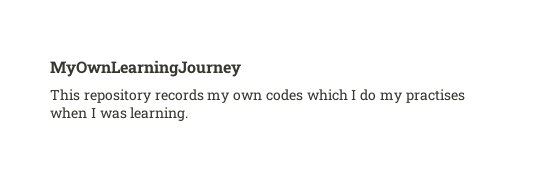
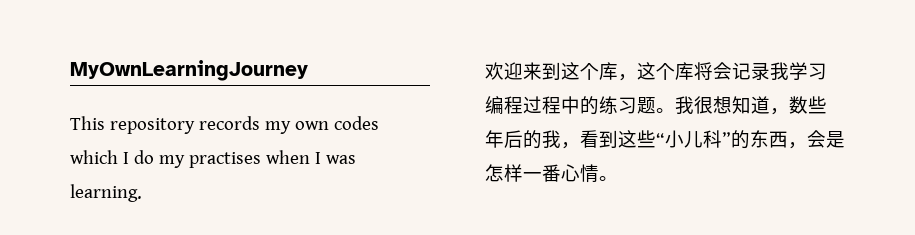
+ 欢迎来到这个库，这个库将会记录我学习编程过程中的练习题。我很想知道，数些年后的我，看到这些“小儿科”的东西，会是怎样一番心情。

